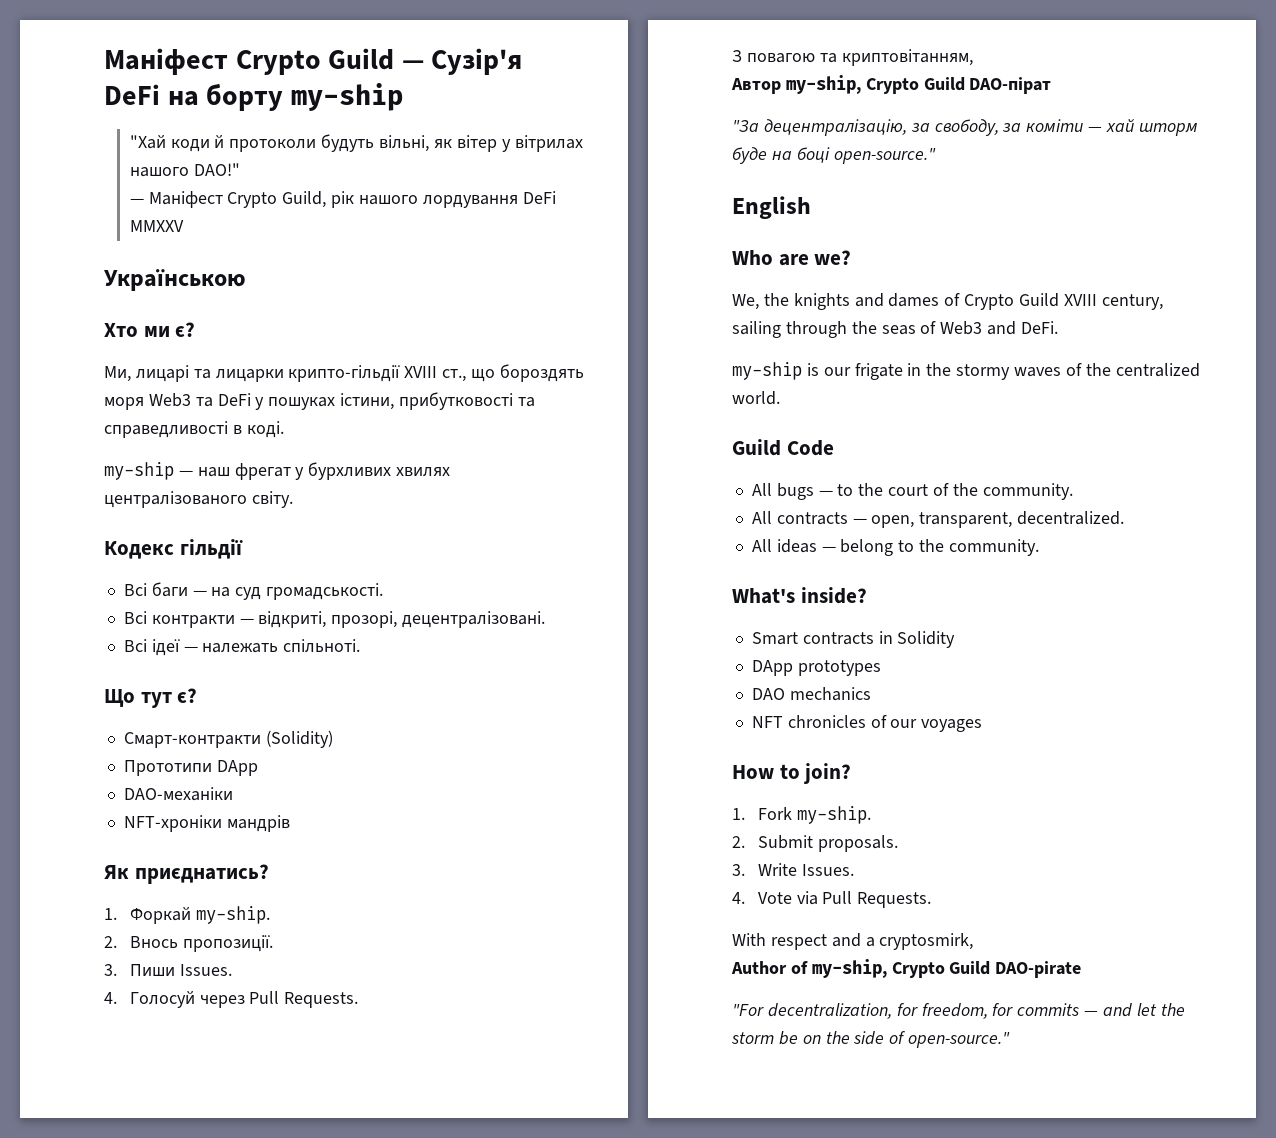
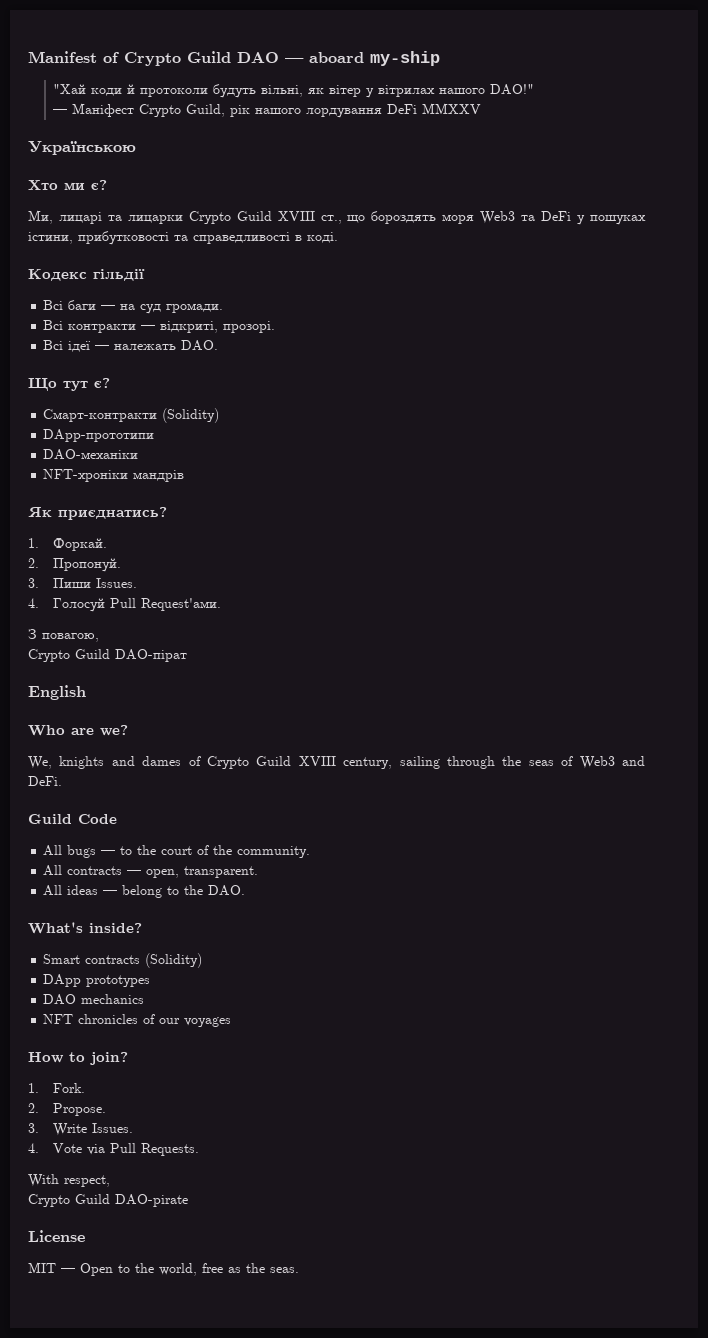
- Маніфест Crypto Guild — Сузір'я DeFi на борту my-ship
+ Manifest of Crypto Guild DAO — aboard my-ship
- Ми, лицарі та лицарки крипто-гільдії XVIII ст., що бороздять моря Web3 та DeFi у пошуках істини, прибутковості та справедливості в коді.
+ Ми, лицарі та лицарки Crypto Guild XVIII ст., що бороздять моря Web3 та DeFi у пошуках істини, прибутковості та справедливості в коді.
- my-ship — наш фрегат у бурхливих хвилях централізованого світу.
- Всі баги — на суд громадськості.
+ Всі баги — на суд громади.
- Всі контракти — відкриті, прозорі, децентралізовані.
+ Всі контракти — відкриті, прозорі.
- Всі ідеї — належать спільноті.
+ Всі ідеї — належать DAO.
- Прототипи DApp
+ DApp-прототипи
- 1. Форкай my-ship.
- 2. Внось пропозиції.
+ 1. Форкай.
+ 2. Пропонуй.
- 4. Голосуй через Pull Requests.
- З повагою та криптовітанням,
- Автор my-ship, Crypto Guild DAO-пірат
- "За децентралізацію, за свободу, за коміти — хай шторм буде на боці open-source."
+ 4. Голосуй Pull Request'ами.
+ З повагою,
+ Crypto Guild DAO-пірат
- We, the knights and dames of Crypto Guild XVIII century, sailing through the seas of Web3 and DeFi.
+ We, knights and dames of Crypto Guild XVIII century, sailing through the seas of Web3 and DeFi.
- my-ship is our frigate in the stormy waves of the centralized world.
- All contracts — open, transparent, decentralized.
+ All contracts — open, transparent.
- All ideas — belong to the community.
+ All ideas — belong to the DAO.
- Smart contracts in Solidity
+ Smart contracts (Solidity)
- 1. Fork my-ship.
- 2. Submit proposals.
+ 1. Fork.
+ 2. Propose.
- With respect and a cryptosmirk,
- Author of my-ship, Crypto Guild DAO-pirate
- "For decentralization, for freedom, for commits — and let the storm be on the side of open-source."
+ With respect,
+ Crypto Guild DAO-pirate
+ License
+ MIT — Open to the world, free as the seas.

